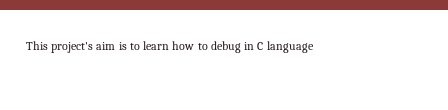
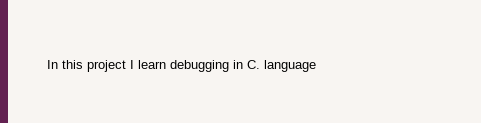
- This project's aim is to learn how to debug in C language
+ In this project I learn debugging in C. language

